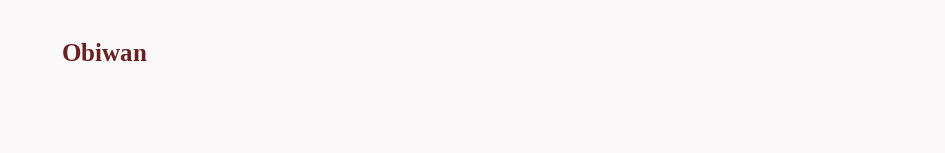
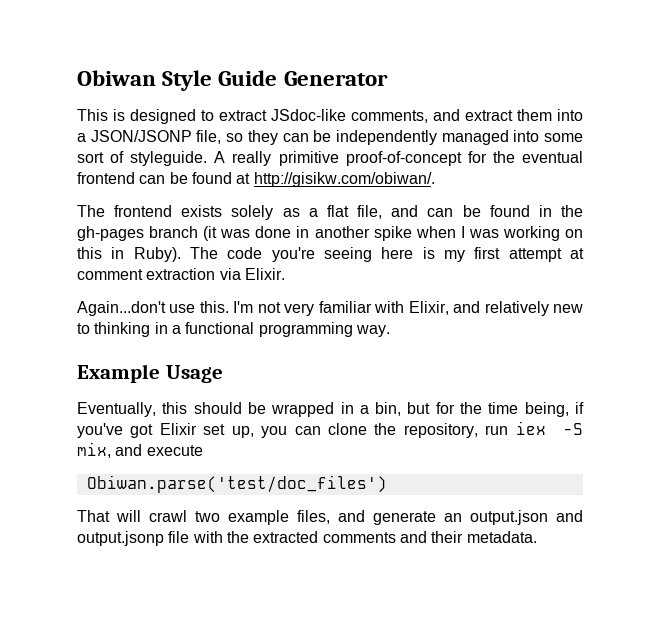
- Obiwan
+ Obiwan Style Guide Generator
+ This is designed to extract JSdoc-like comments, and extract them into a JSON/JSONP file, so they can be independently managed into some sort of styleguide. A really primitive proof-of-concept for the eventual frontend can be found at http://gisikw.com/obiwan/.
+ The frontend exists solely as a flat file, and can be found in the gh-pages branch (it was done in another spike when I was working on this in Ruby). The code you're seeing here is my first attempt at comment extraction via Elixir.
+ Again...don't use this. I'm not very familiar with Elixir, and relatively new to thinking in a functional programming way.
+ Example Usage
+ Eventually, this should be wrapped in a bin, but for the time being, if you've got Elixir set up, you can clone the repository, run iex -S mix, and execute
+ Obiwan.parse('test/doc_files')
+ That will crawl two example files, and generate an output.json and output.jsonp file with the extracted comments and their metadata.

